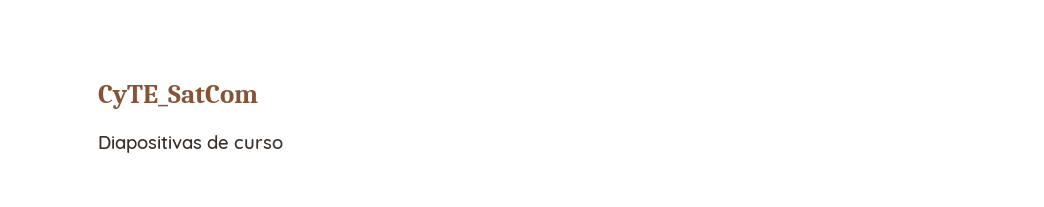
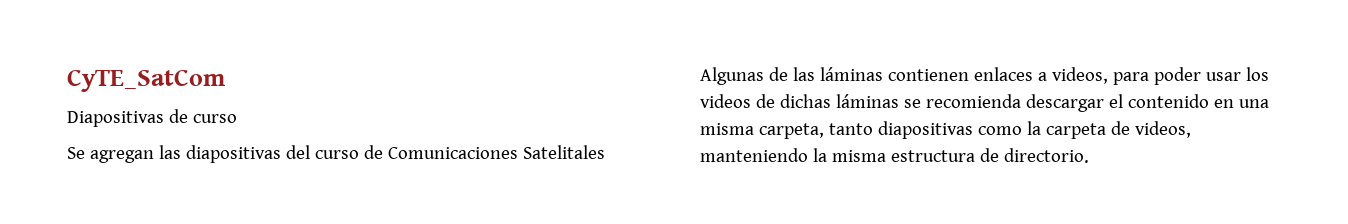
+ Se agregan las diapositivas del curso de Comunicaciones Satelitales Algunas de las láminas contienen enlaces a videos, para poder usar los videos de dichas láminas se recomienda descargar el contenido en una misma carpeta, tanto diapositivas como la carpeta de videos, manteniendo la misma estructura de directorio.

